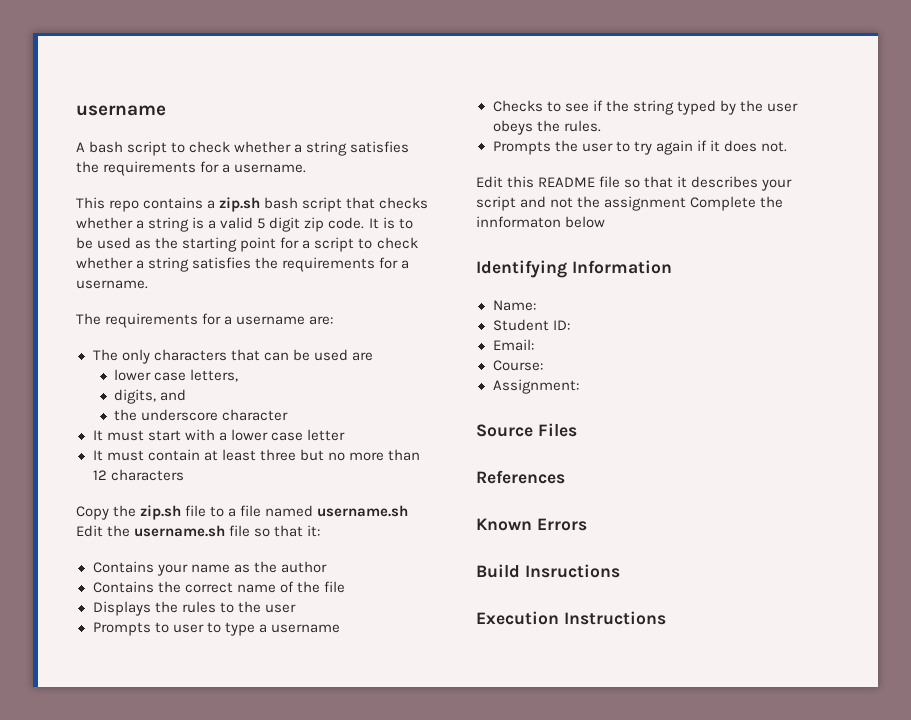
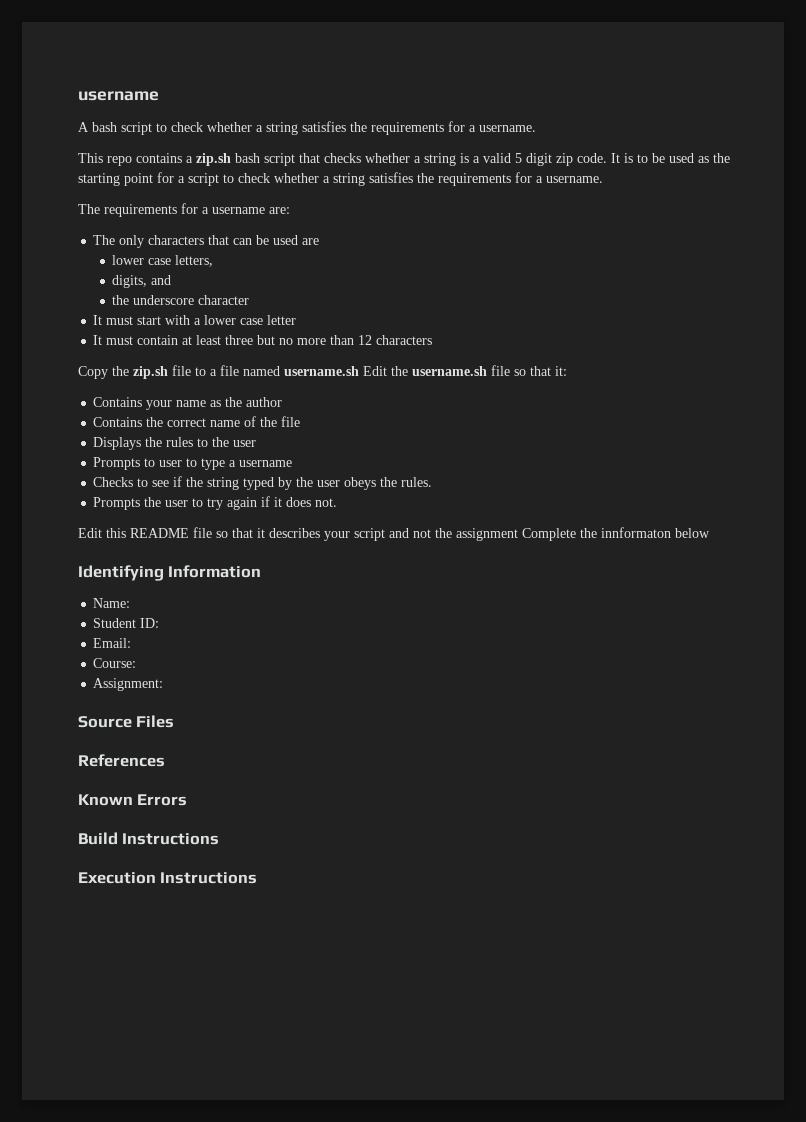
- Build Insructions
+ Build Instructions

